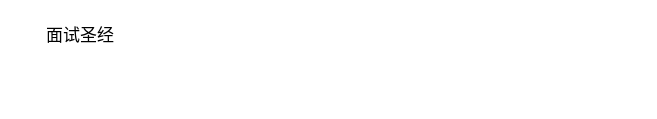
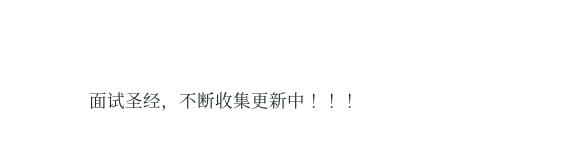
- 面试圣经
+ 面试圣经，不断收集更新中！！！

